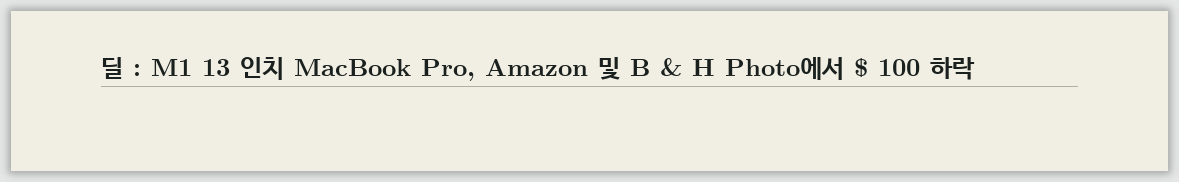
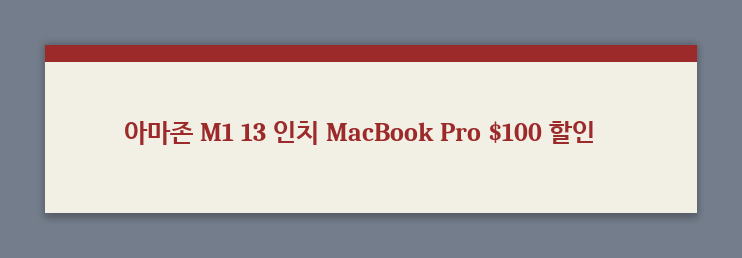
- 딜 : M1 13 인치 MacBook Pro, Amazon 및 B & H Photo에서 $ 100 하락
+ 아마존 M1 13 인치 MacBook Pro $100 할인

